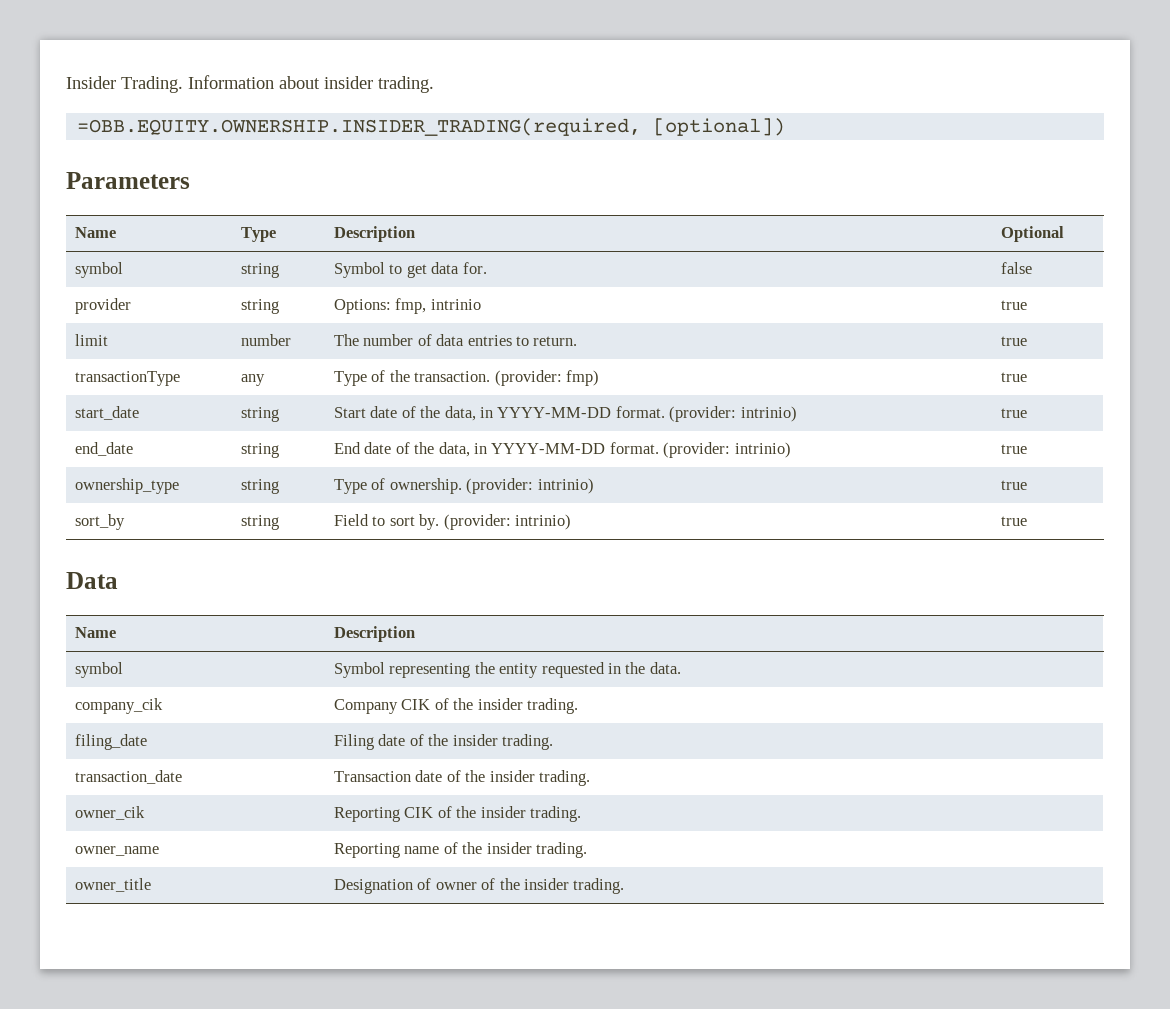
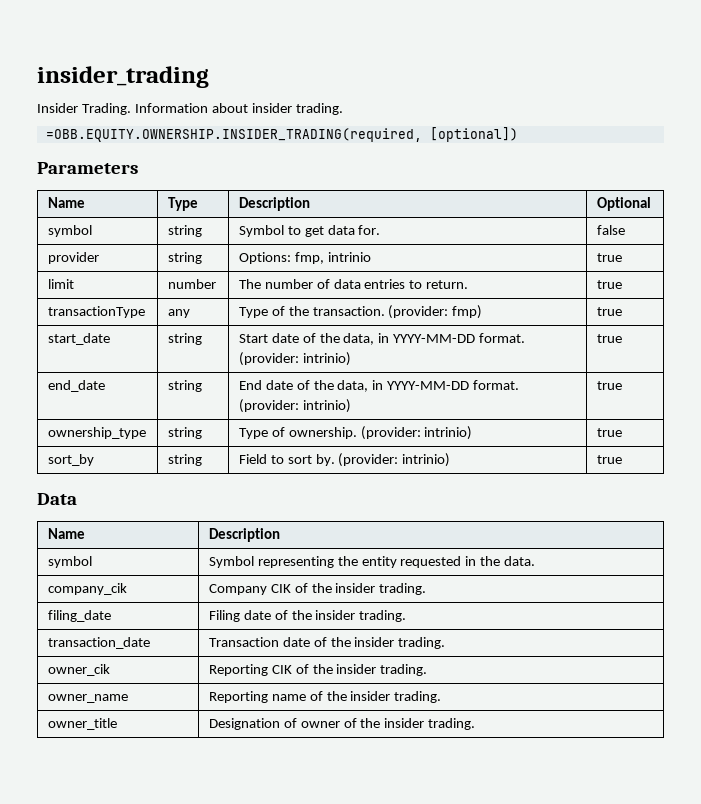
+ insider_trading

